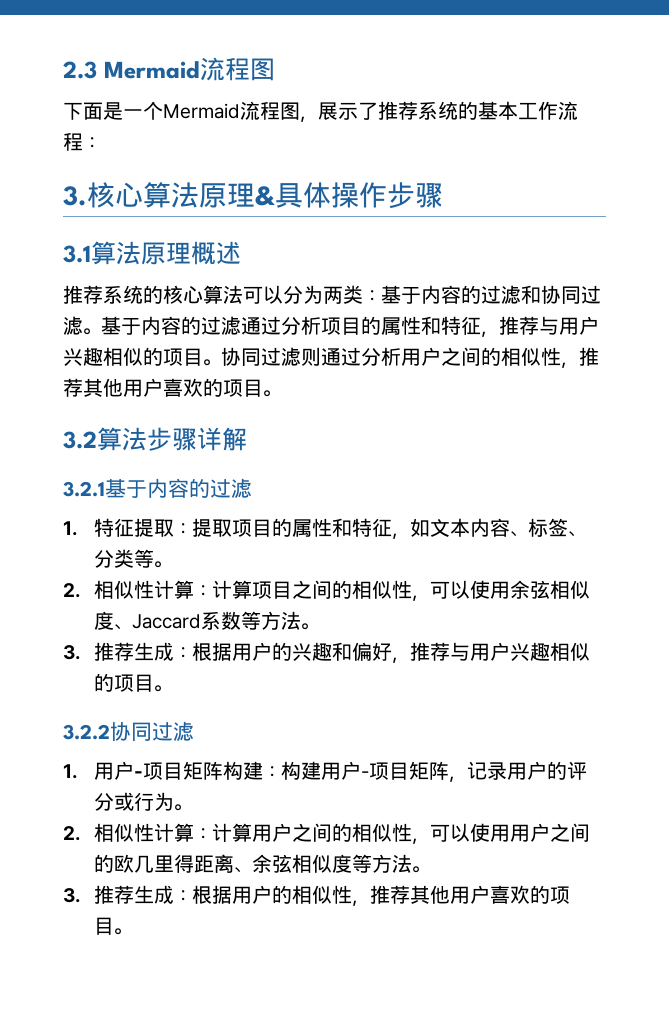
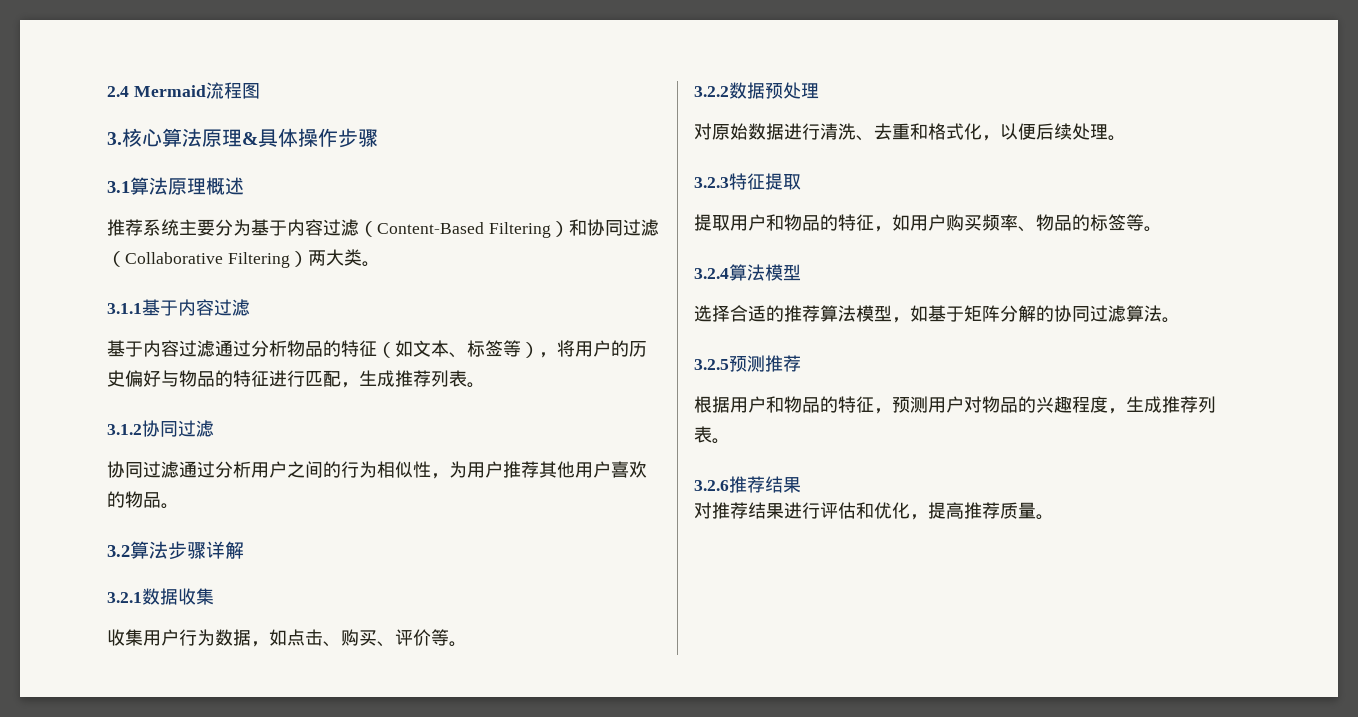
- 2.3 Mermaid流程图
- 下面是一个Mermaid流程图，展示了推荐系统的基本工作流程：
+ 2.4 Mermaid流程图
- 推荐系统的核心算法可以分为两类：基于内容的过滤和协同过滤。基于内容的过滤通过分析项目的属性和特征，推荐与用户兴趣相似的项目。协同过滤则通过分析用户之间的相似性，推荐其他用户喜欢的项目。
+ 推荐系统主要分为基于内容过滤（Content-Based Filtering）和协同过滤（Collaborative Filtering）两大类。
+ 3.1.1基于内容过滤
+ 基于内容过滤通过分析物品的特征（如文本、标签等），将用户的历史偏好与物品的特征进行匹配，生成推荐列表。
+ 3.1.2协同过滤
+ 协同过滤通过分析用户之间的行为相似性，为用户推荐其他用户喜欢的物品。
- 3.2.1基于内容的过滤
- 1.特征提取：提取项目的属性和特征，如文本内容、标签、分类等。
- 2.相似性计算：计算项目之间的相似性，可以使用余弦相似度、Jaccard系数等方法。
- 3.推荐生成：根据用户的兴趣和偏好，推荐与用户兴趣相似的项目。
- 3.2.2协同过滤
- 1.用户-项目矩阵构建：构建用户-项目矩阵，记录用户的评分或行为。
- 2.相似性计算：计算用户之间的相似性，可以使用用户之间的欧几里得距离、余弦相似度等方法。
- 3.推荐生成：根据用户的相似性，推荐其他用户喜欢的项目。
+ 3.2.1数据收集
+ 收集用户行为数据，如点击、购买、评价等。
+ 3.2.2数据预处理
+ 对原始数据进行清洗、去重和格式化，以便后续处理。
+ 3.2.3特征提取
+ 提取用户和物品的特征，如用户购买频率、物品的标签等。
+ 3.2.4算法模型
+ 选择合适的推荐算法模型，如基于矩阵分解的协同过滤算法。
+ 3.2.5预测推荐
+ 根据用户和物品的特征，预测用户对物品的兴趣程度，生成推荐列表。
+ 3.2.6推荐结果
+ 对推荐结果进行评估和优化，提高推荐质量。

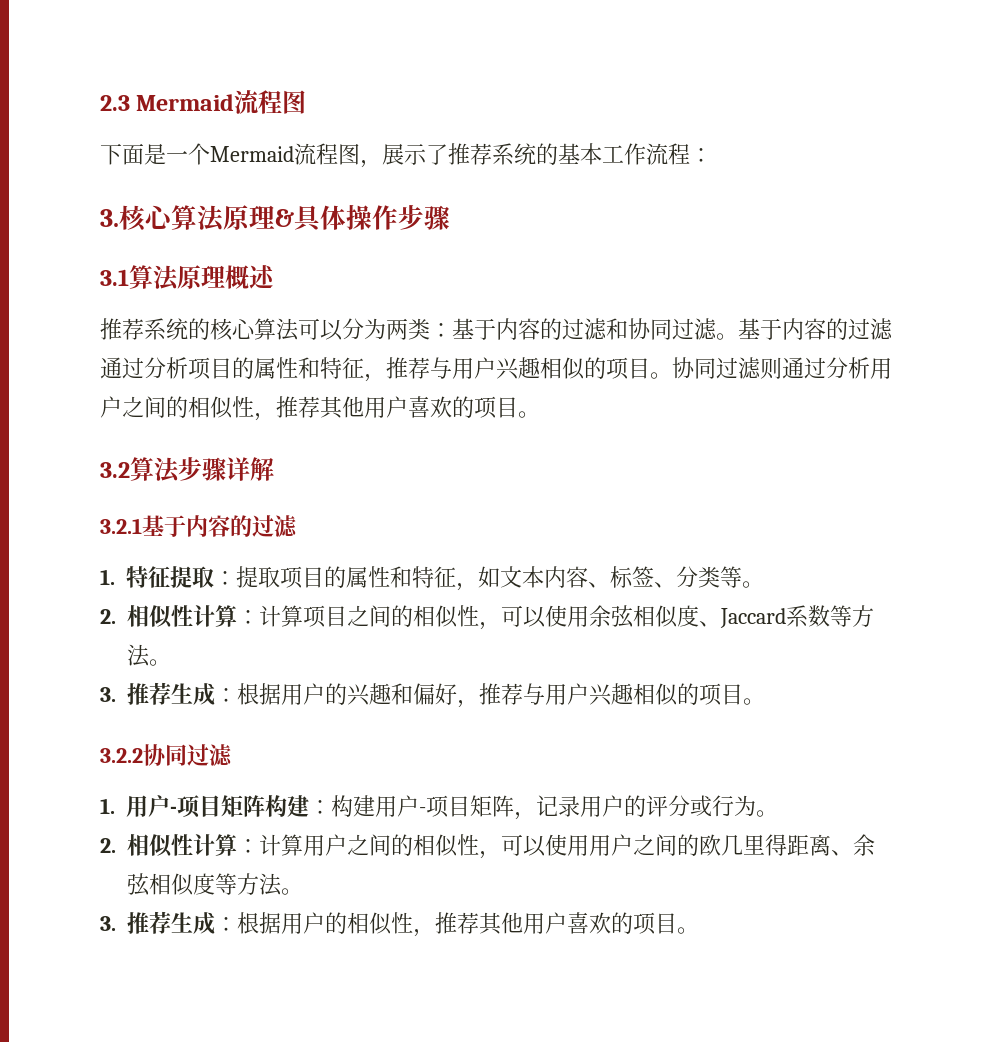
- 2.4 Mermaid流程图
+ 2.3 Mermaid流程图
+ 下面是一个Mermaid流程图，展示了推荐系统的基本工作流程：
- 推荐系统主要分为基于内容过滤（Content-Based Filtering）和协同过滤（Collaborative Filtering）两大类。
- 3.1.1基于内容过滤
- 基于内容过滤通过分析物品的特征（如文本、标签等），将用户的历史偏好与物品的特征进行匹配，生成推荐列表。
- 3.1.2协同过滤
- 协同过滤通过分析用户之间的行为相似性，为用户推荐其他用户喜欢的物品。
+ 推荐系统的核心算法可以分为两类：基于内容的过滤和协同过滤。基于内容的过滤通过分析项目的属性和特征，推荐与用户兴趣相似的项目。协同过滤则通过分析用户之间的相似性，推荐其他用户喜欢的项目。
- 3.2.1数据收集
- 收集用户行为数据，如点击、购买、评价等。
- 3.2.2数据预处理
- 对原始数据进行清洗、去重和格式化，以便后续处理。
- 3.2.3特征提取
- 提取用户和物品的特征，如用户购买频率、物品的标签等。
- 3.2.4算法模型
- 选择合适的推荐算法模型，如基于矩阵分解的协同过滤算法。
- 3.2.5预测推荐
- 根据用户和物品的特征，预测用户对物品的兴趣程度，生成推荐列表。
- 3.2.6推荐结果
- 对推荐结果进行评估和优化，提高推荐质量。
+ 3.2.1基于内容的过滤
+ 1.特征提取：提取项目的属性和特征，如文本内容、标签、分类等。
+ 2.相似性计算：计算项目之间的相似性，可以使用余弦相似度、Jaccard系数等方法。
+ 3.推荐生成：根据用户的兴趣和偏好，推荐与用户兴趣相似的项目。
+ 3.2.2协同过滤
+ 1.用户-项目矩阵构建：构建用户-项目矩阵，记录用户的评分或行为。
+ 2.相似性计算：计算用户之间的相似性，可以使用用户之间的欧几里得距离、余弦相似度等方法。
+ 3.推荐生成：根据用户的相似性，推荐其他用户喜欢的项目。

